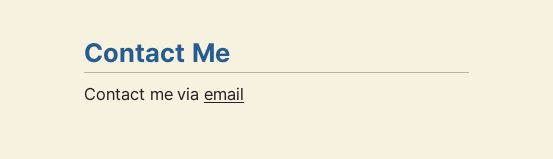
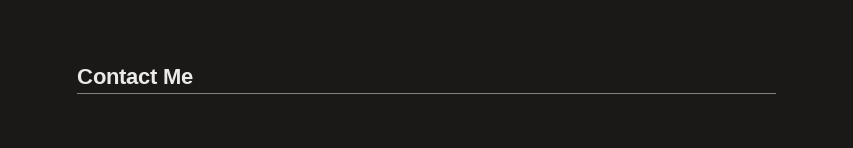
- Contact me via email

